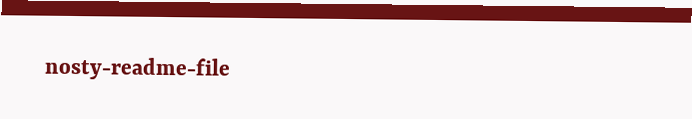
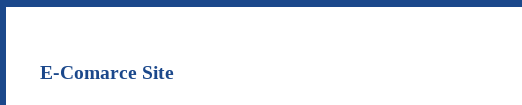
- nosty-readme-file
+ E-Comarce Site

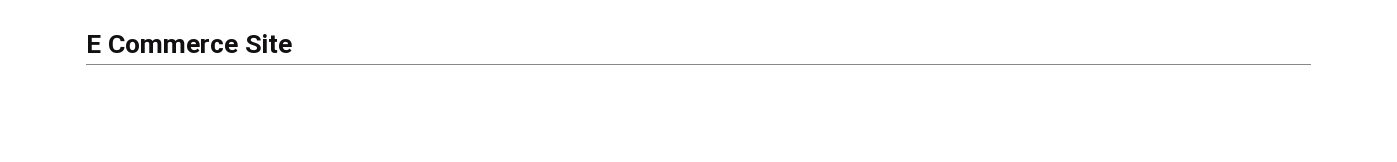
- E-Comarce Site
+ E Commerce Site

